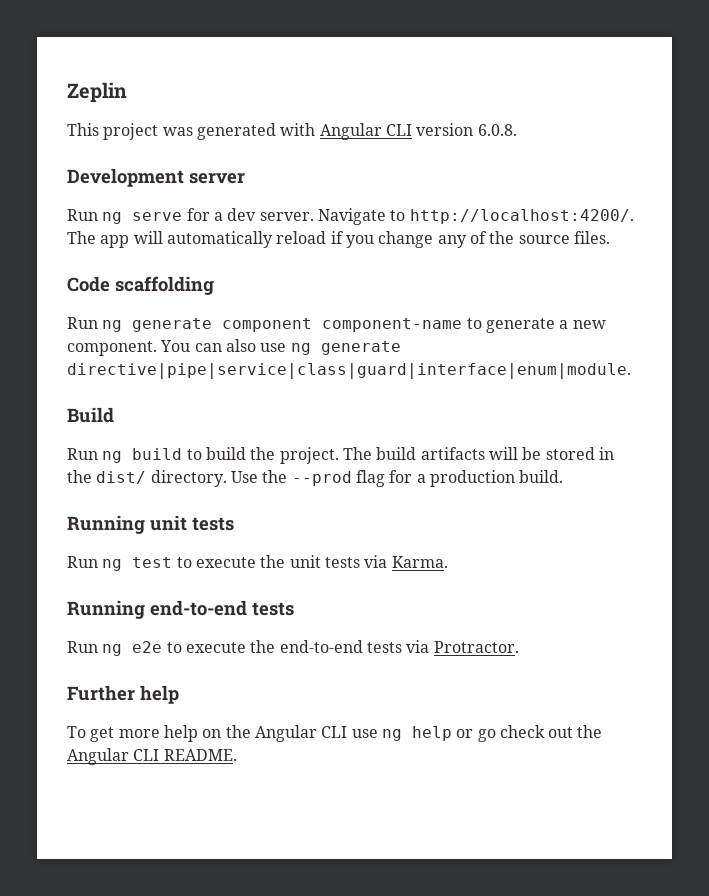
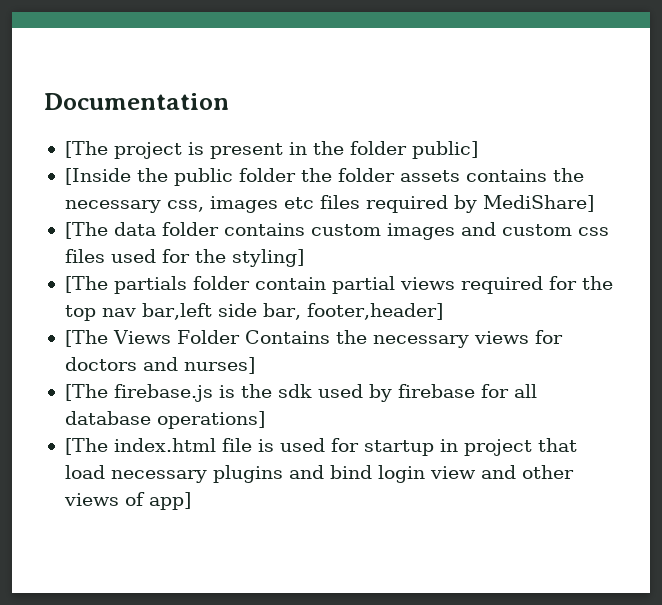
- Zeplin
- This project was generated with Angular CLI version 6.0.8.
- Development server
- Run ng serve for a dev server. Navigate to http://localhost:4200/. The app will automatically reload if you change any of the source files.
- Code scaffolding
- Run ng generate component component-name to generate a new component. You can also use ng generate directive|pipe|service|class|guard|interface|enum|module.
- Build
- Run ng build to build the project. The build artifacts will be stored in the dist/ directory. Use the --prod flag for a production build.
- Running unit tests
- Run ng test to execute the unit tests via Karma.
- Running end-to-end tests
- Run ng e2e to execute the end-to-end tests via Protractor.
- Further help
- To get more help on the Angular CLI use ng help or go check out the Angular CLI README.
+ Documentation
+ [The project is present in the folder public]
+ [Inside the public folder the folder assets contains the necessary css, images etc files required by MediShare]
+ [The data folder contains custom images and custom css files used for the styling]
+ [The partials folder contain partial views required for the top nav bar,left side bar, footer,header]
+ [The Views Folder Contains the necessary views for doctors and nurses]
+ [The firebase.js is the sdk used by firebase for all database operations]
+ [The index.html file is used for startup in project that load necessary plugins and bind login view and other views of app]

